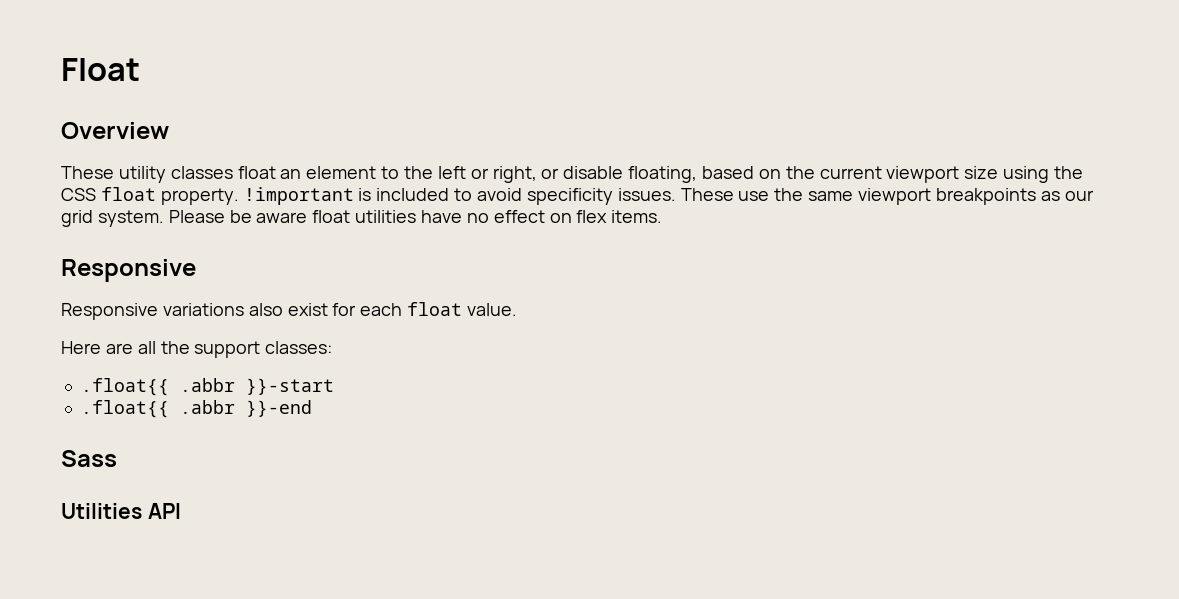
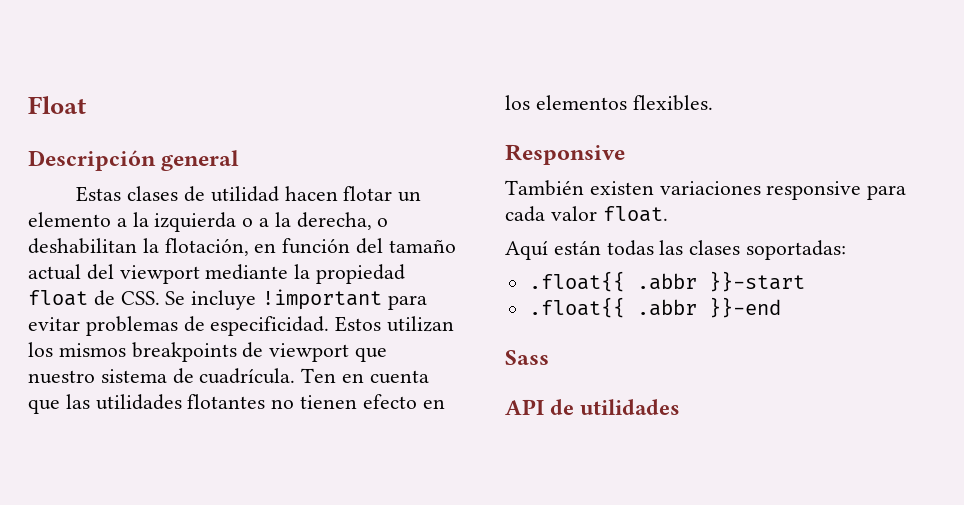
- Overview
- These utility classes float an element to the left or right, or disable floating, based on the current viewport size using the CSS float property. !important is included to avoid specificity issues. These use the same viewport breakpoints as our grid system. Please be aware float utilities have no effect on flex items.
+ Descripción general
+ Estas clases de utilidad hacen flotar un elemento a la izquierda o a la derecha, o deshabilitan la flotación, en función del tamaño actual del viewport mediante la propiedad float de CSS. Se incluye !important para evitar problemas de especificidad. Estos utilizan los mismos breakpoints de viewport que nuestro sistema de cuadrícula. Ten en cuenta que las utilidades flotantes no tienen efecto en los elementos flexibles.
  Responsive
- Responsive variations also exist for each float value.
- Here are all the support classes:
+ También existen variaciones responsive para cada valor float.
+ Aquí están todas las clases soportadas:
- Utilities API
+ API de utilidades

